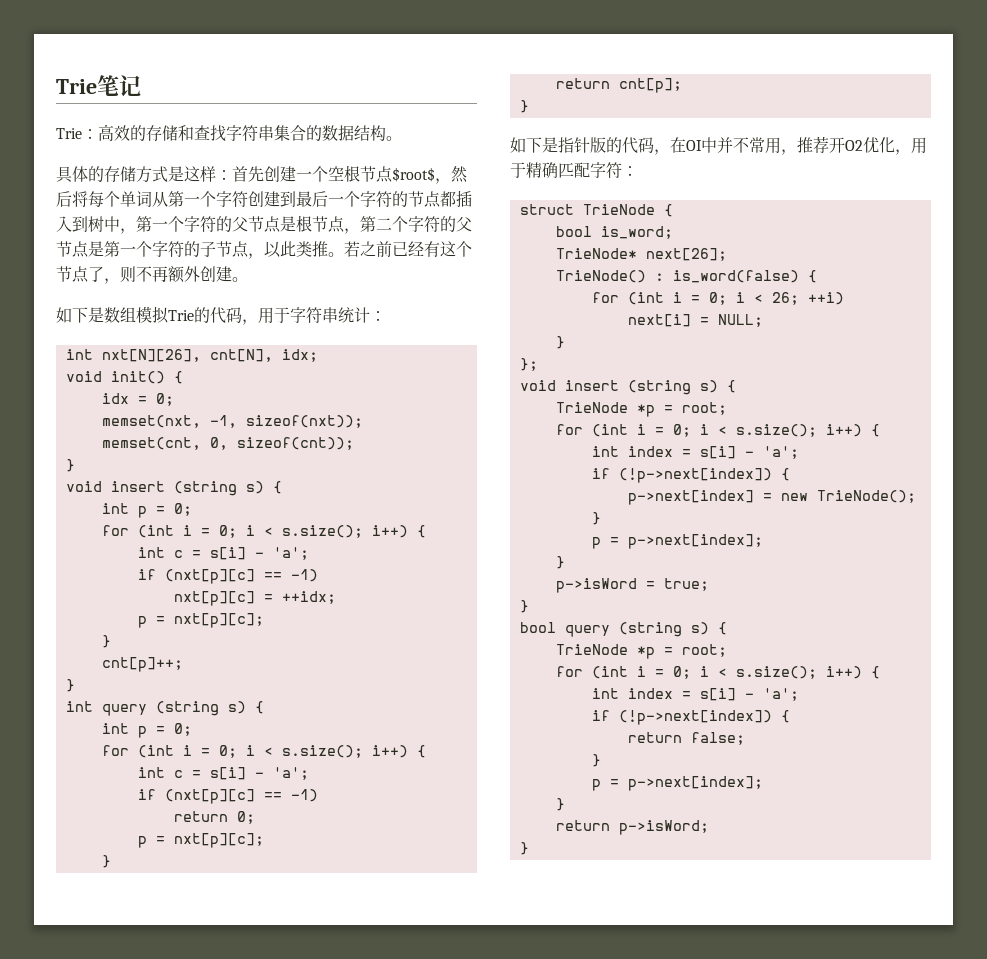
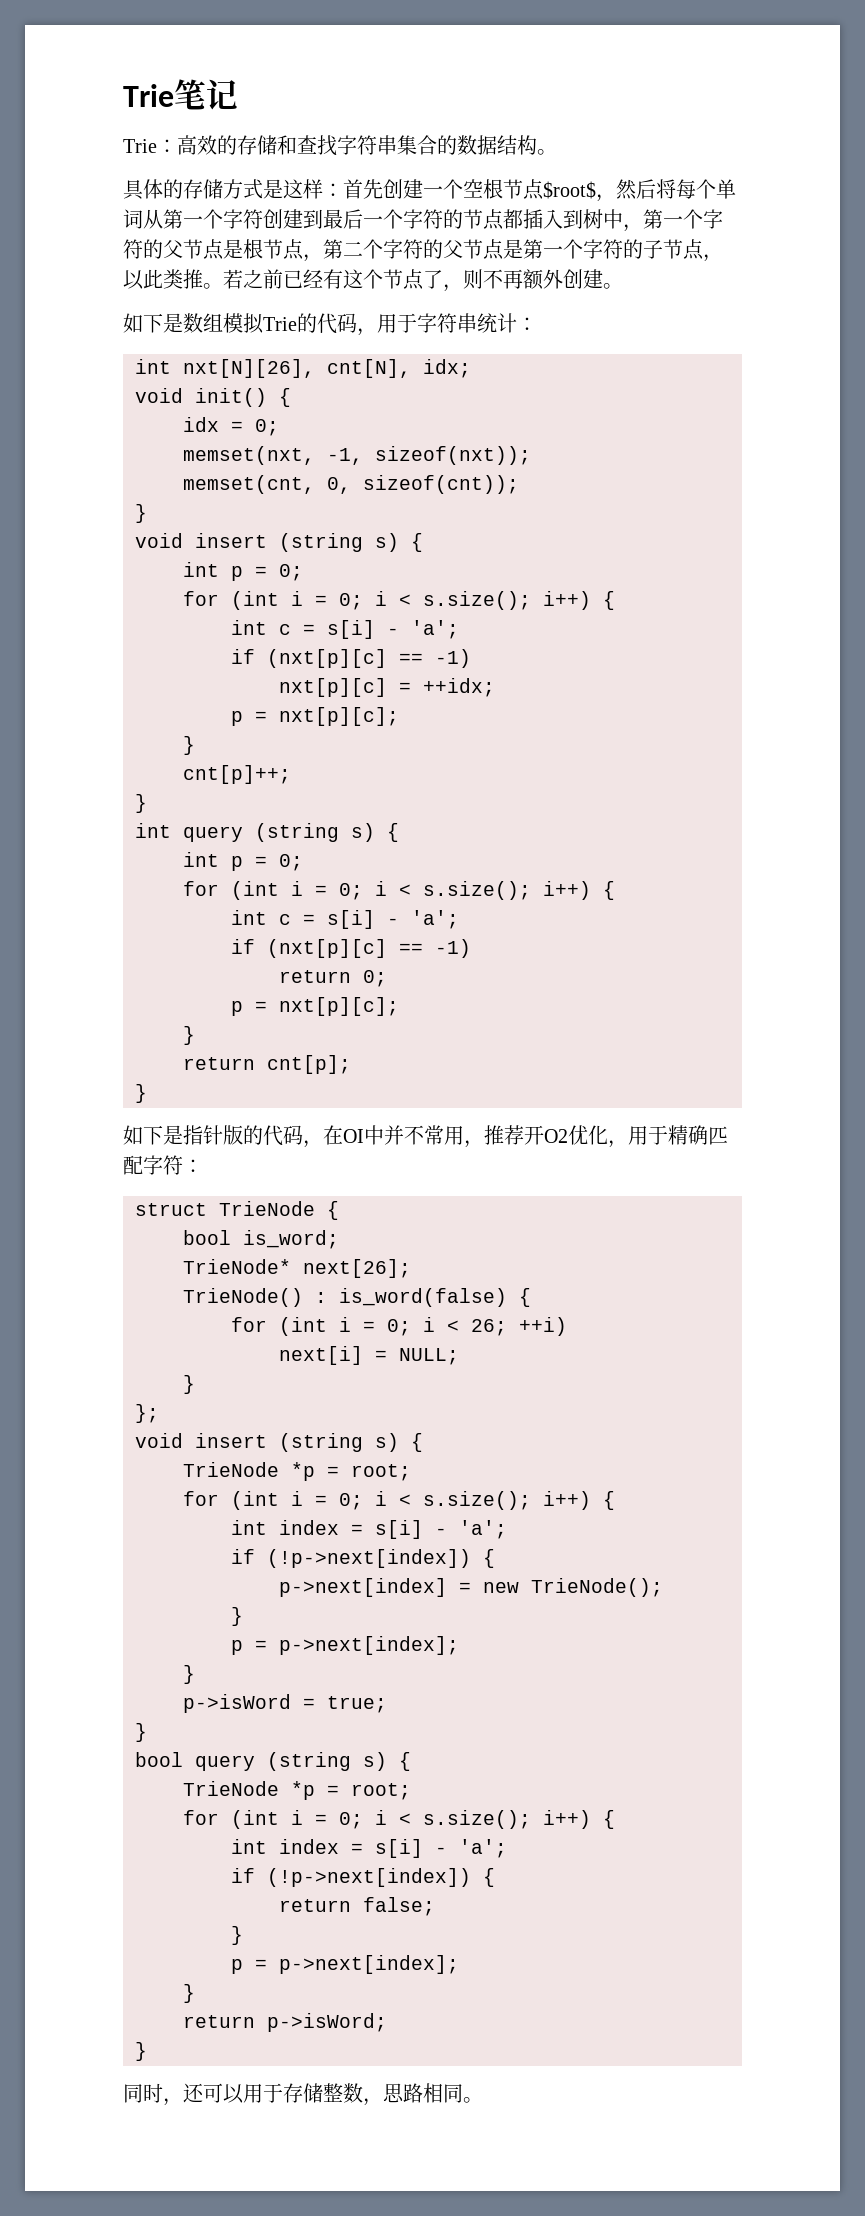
+ 同时，还可以用于存储整数，思路相同。

